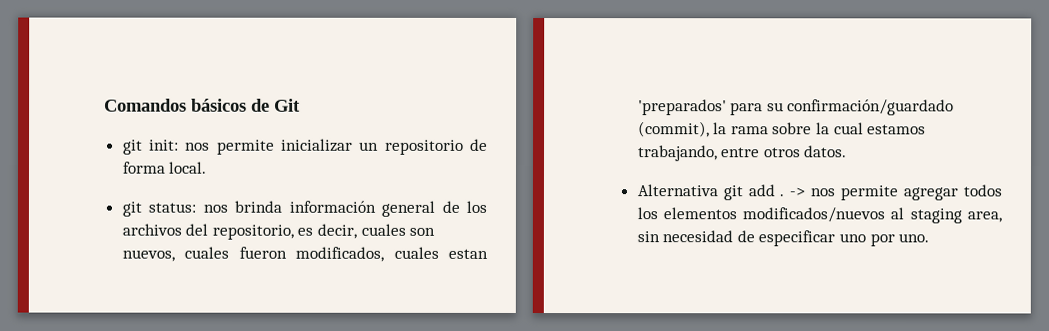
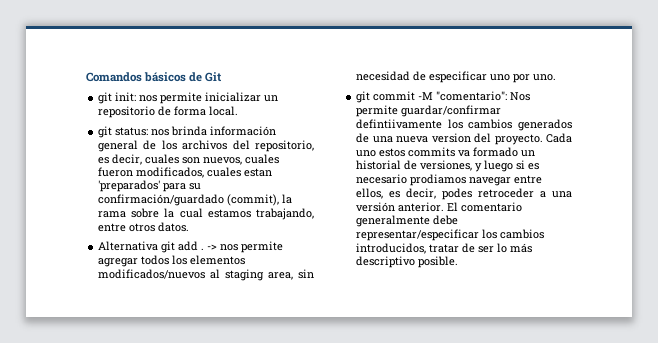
+ git commit -M "comentario": Nos permite guardar/confirmar defintiivamente los cambios generados de una nueva version del proyecto. Cada uno estos commits va formado un historial de versiones, y luego si es necesario prodiamos navegar entre ellos, es decir, podes retroceder a una versión anterior. El comentario generalmente debe representar/especificar los cambios introducidos, tratar de ser lo más descriptivo posible.

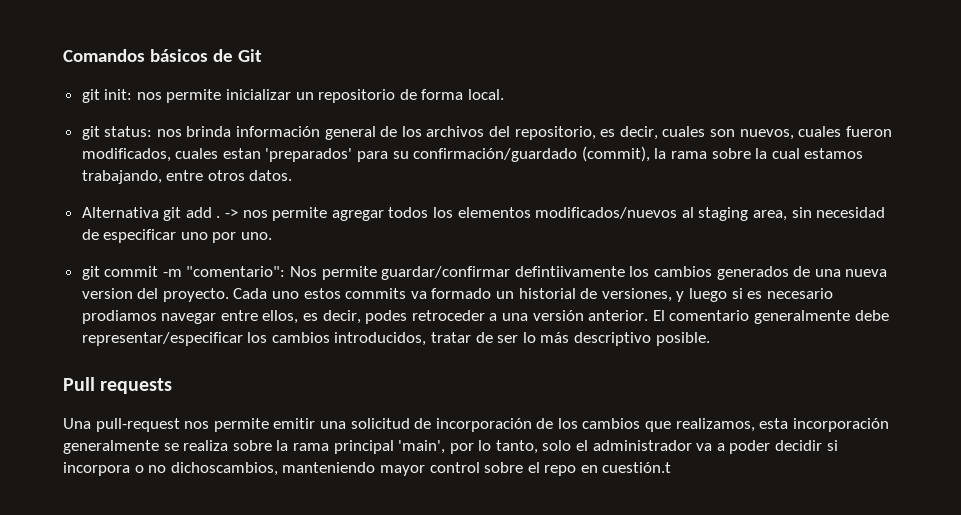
- git commit -M "comentario": Nos permite guardar/confirmar defintiivamente los cambios generados de una nueva version del proyecto.
+ git commit -m "comentario": Nos permite guardar/confirmar defintiivamente los cambios generados de una nueva version del proyecto.
+ Pull requests
+ Una pull-request nos permite emitir una solicitud de incorporación de los cambios que realizamos, esta incorporación generalmente se realiza sobre la rama principal 'main', por lo tanto, solo el administrador va a poder decidir si incorpora o no dichoscambios, manteniendo mayor control sobre el repo en cuestión.t

